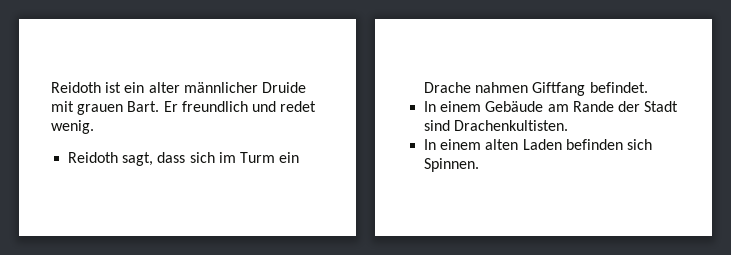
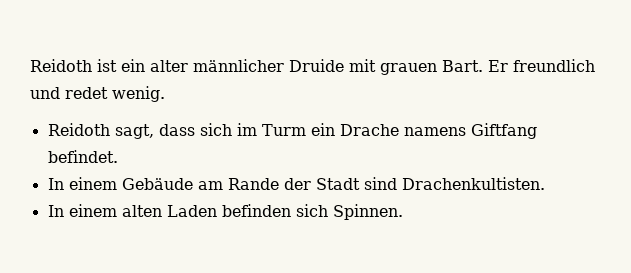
- Reidoth sagt, dass sich im Turm ein Drache nahmen Giftfang befindet.
+ Reidoth sagt, dass sich im Turm ein Drache namens Giftfang befindet.

